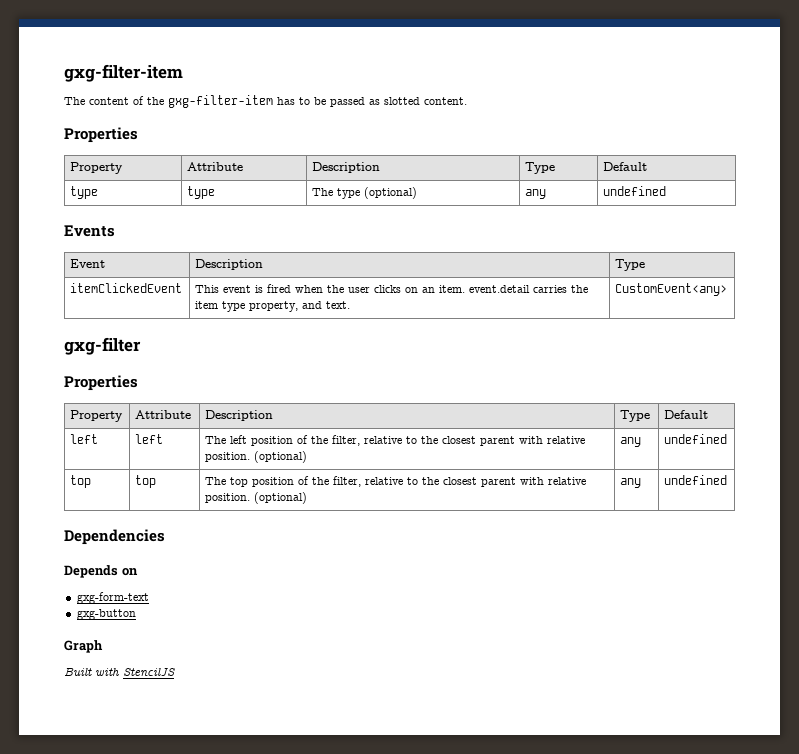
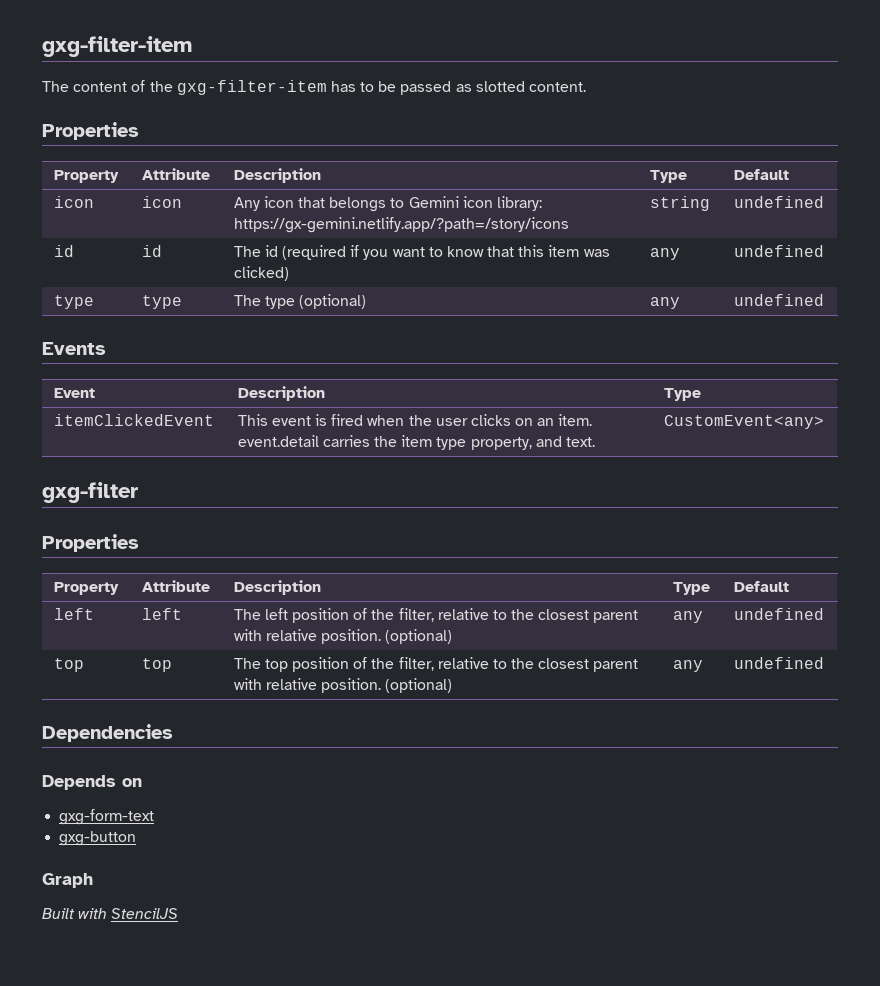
+ icon | icon | Any icon that belongs to Gemini icon library: https://gx-gemini.netlify.app/?path=/story/icons | string | undefined
+ id | id | The id (required if you want to know that this item was clicked) | any | undefined

